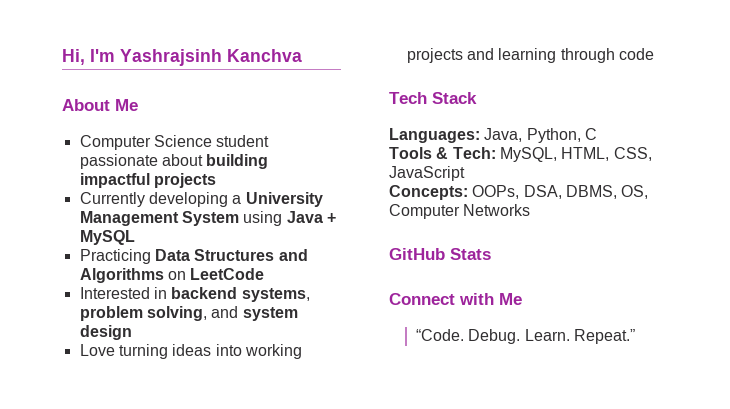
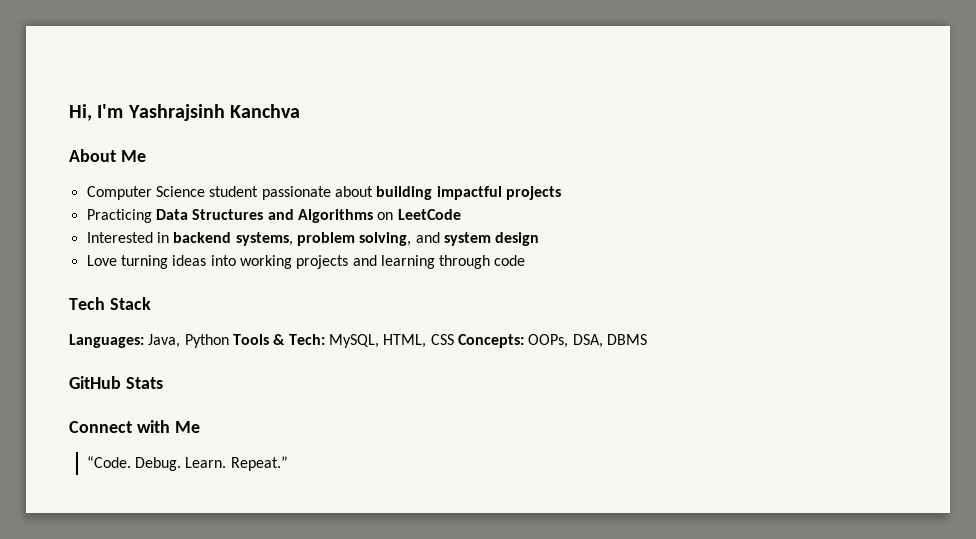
- Currently developing a University Management System using Java + MySQL
- Languages: Java, Python, C
- Tools & Tech: MySQL, HTML, CSS, JavaScript
- Concepts: OOPs, DSA, DBMS, OS, Computer Networks
+ Languages: Java, Python Tools & Tech: MySQL, HTML, CSS Concepts: OOPs, DSA, DBMS

